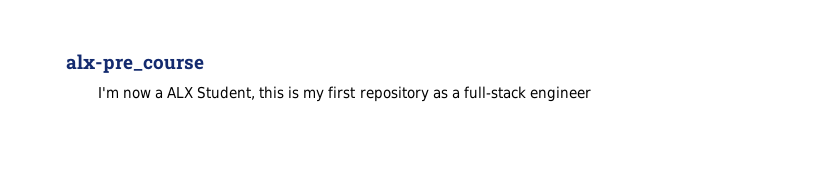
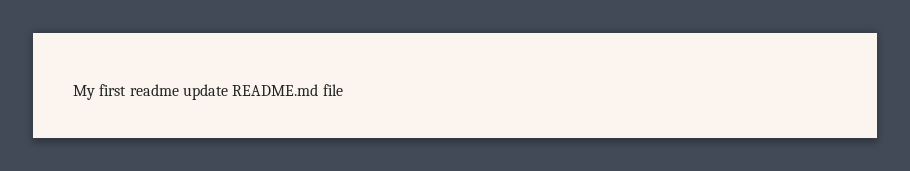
- alx-pre_course
- I'm now a ALX Student, this is my first repository as a full-stack engineer
+ My first readme update README.md file

